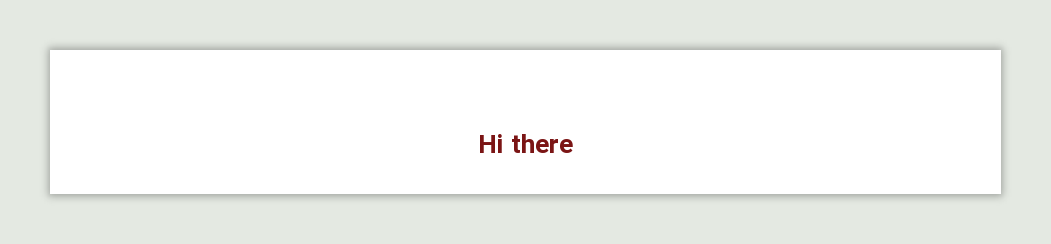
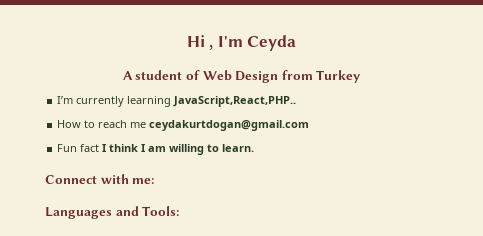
- Hi there
+ Hi , I'm Ceyda
+ A student of Web Design from Turkey
+ I’m currently learning JavaScript,React,PHP..
+ How to reach me ceydakurtdogan@gmail.com
+ Fun fact I think I am willing to learn.
+ Connect with me:
+ Languages and Tools:

